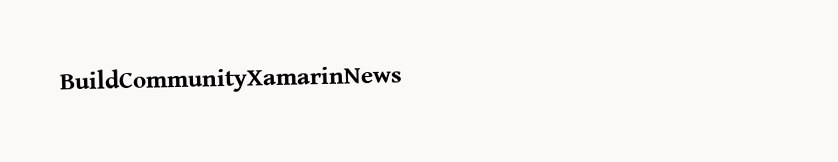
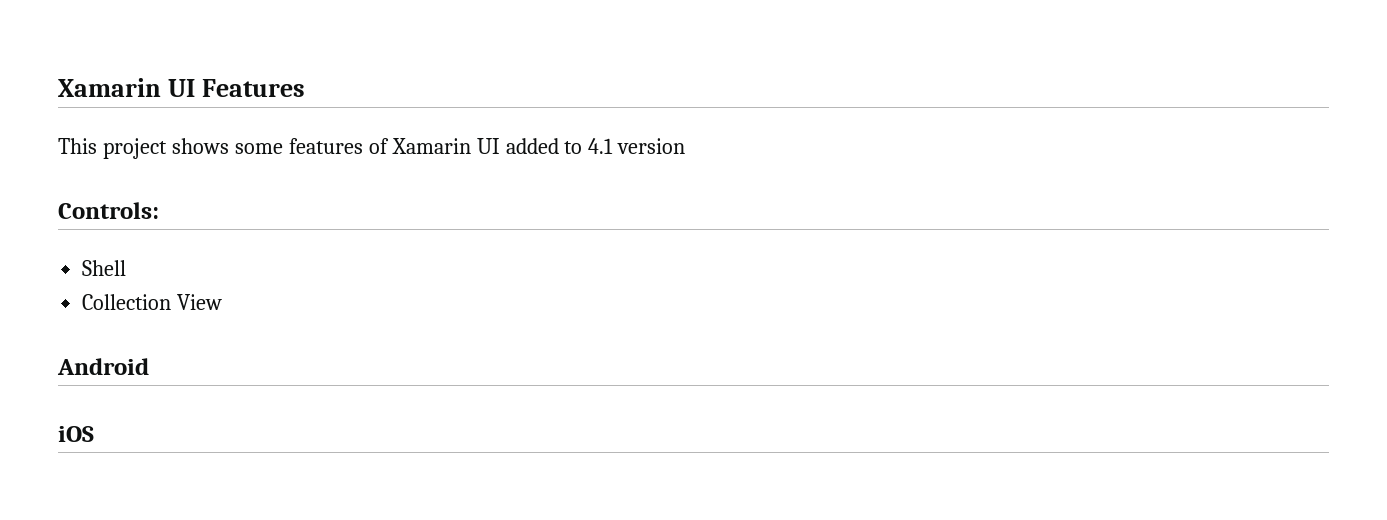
- BuildCommunityXamarinNews
+ Xamarin UI Features
+ This project shows some features of Xamarin UI added to 4.1 version
+ Controls:
+ Shell
+ Collection View
+ Android
+ iOS

